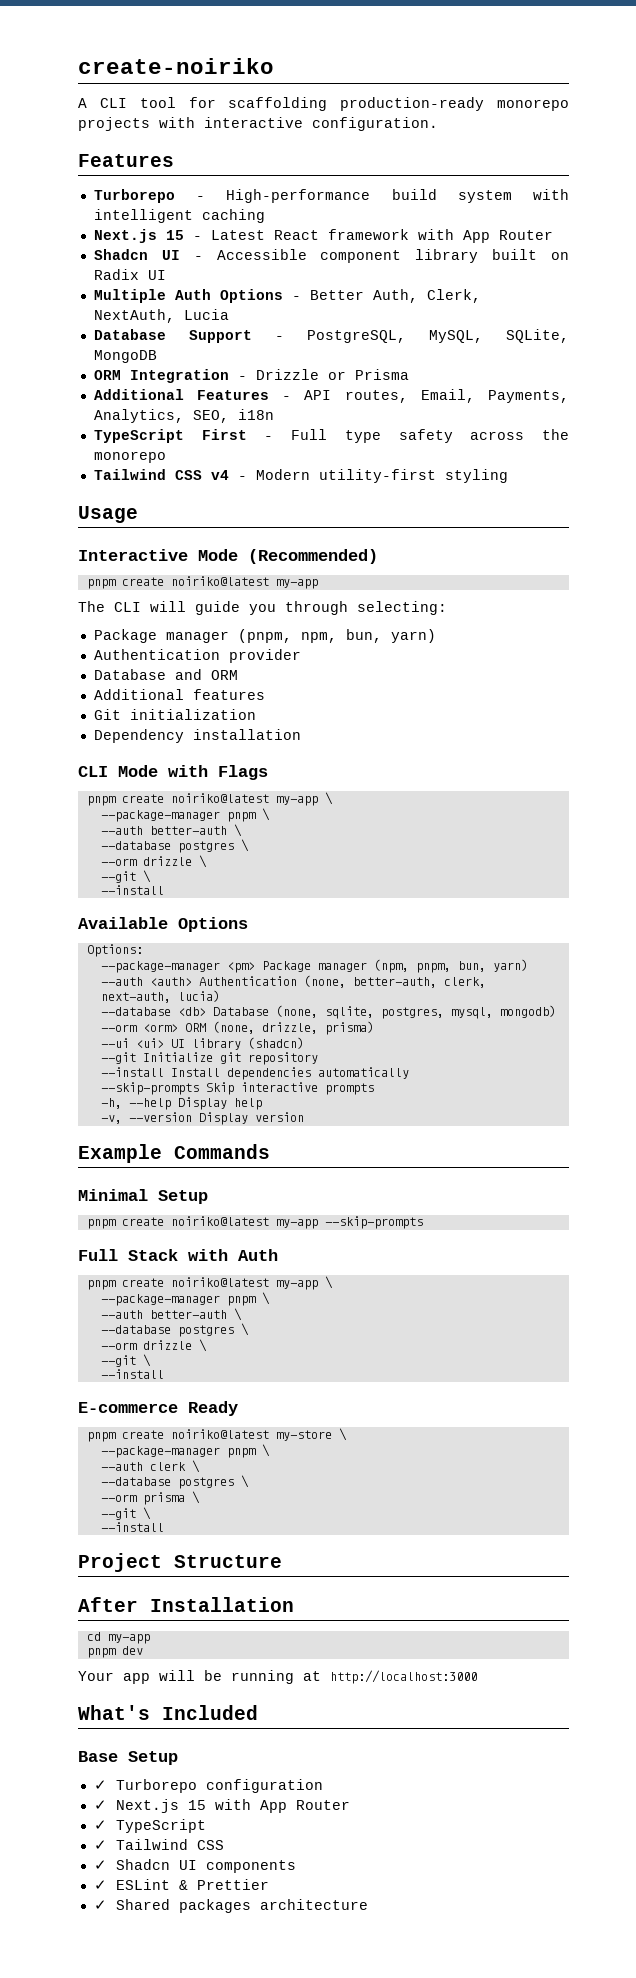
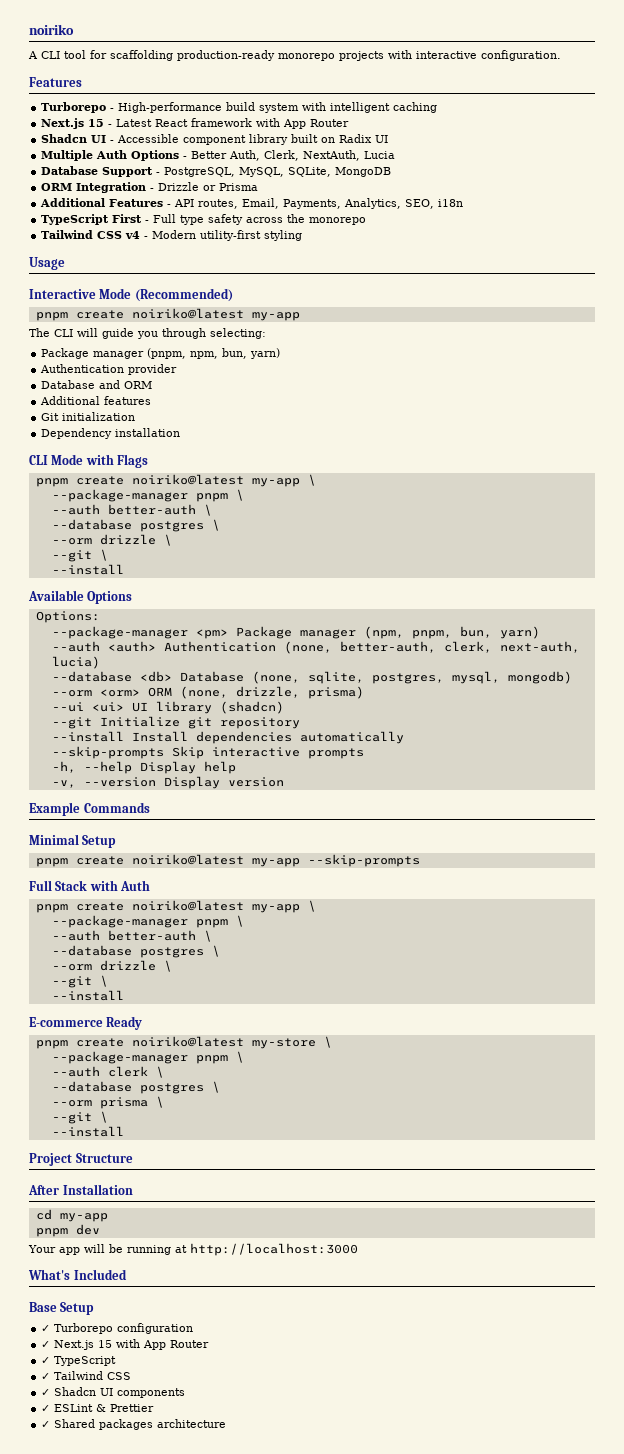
- create-noiriko
+ noiriko

